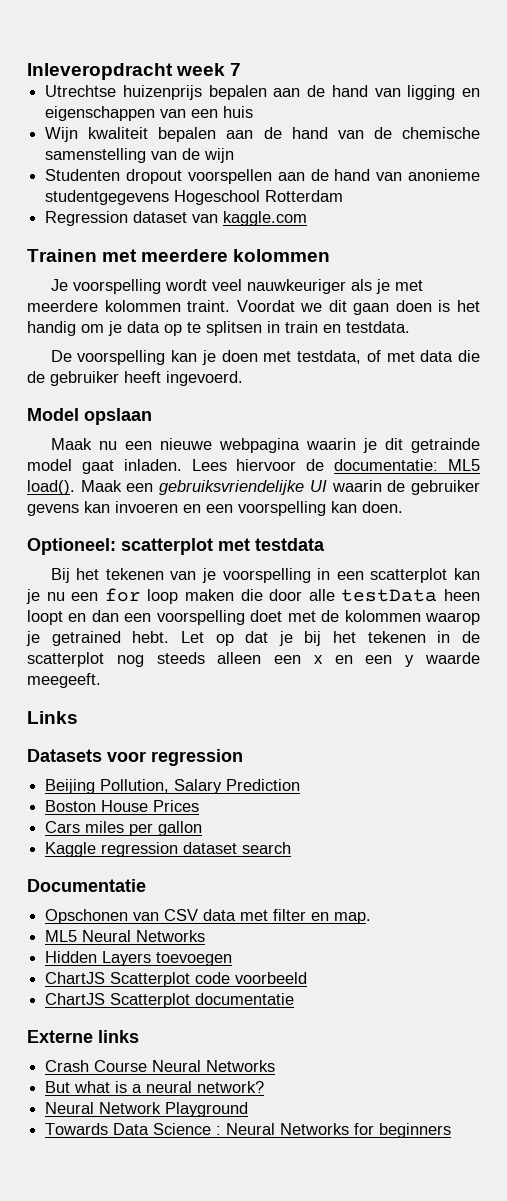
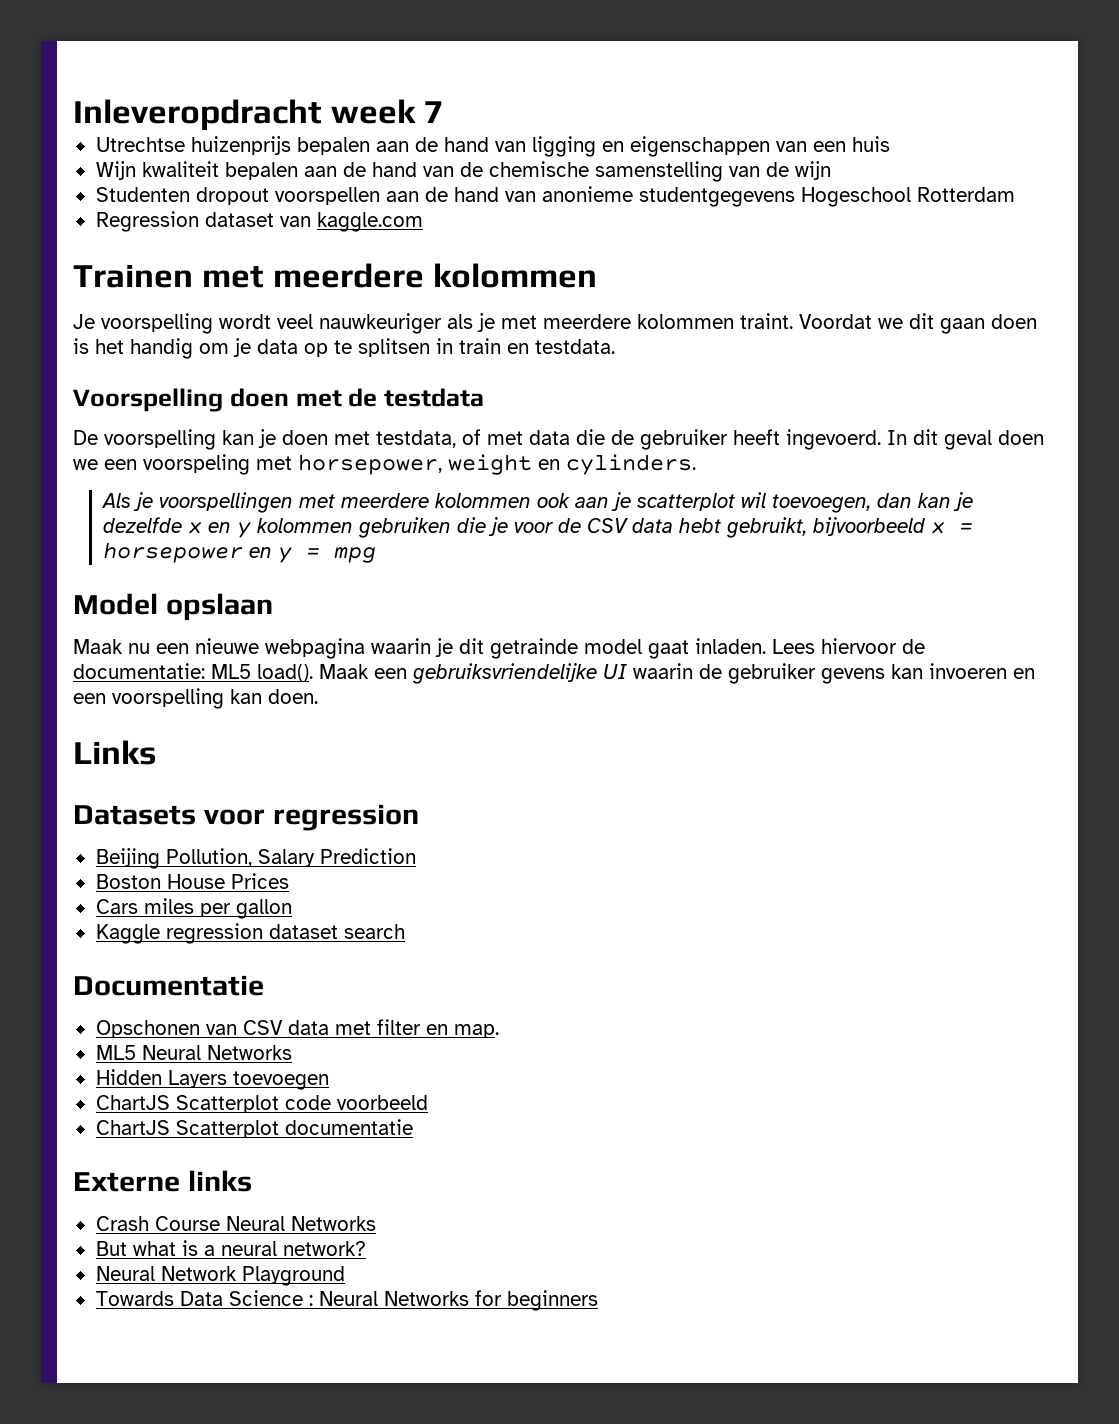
+ Voorspelling doen met de testdata
+ In dit geval doen we een voorspeling met horsepower, weight en cylinders.
+ Als je voorspellingen met meerdere kolommen ook aan je scatterplot wil toevoegen, dan kan je dezelfde x en y kolommen gebruiken die je voor de CSV data hebt gebruikt, bijvoorbeeld x = horsepower en y = mpg
- Optioneel: scatterplot met testdata
- Bij het tekenen van je voorspelling in een scatterplot kan je nu een for loop maken die door alle testData heen loopt en dan een voorspelling doet met de kolommen waarop je getrained hebt. Let op dat je bij het tekenen in de scatterplot nog steeds alleen een x en een y waarde meegeeft.

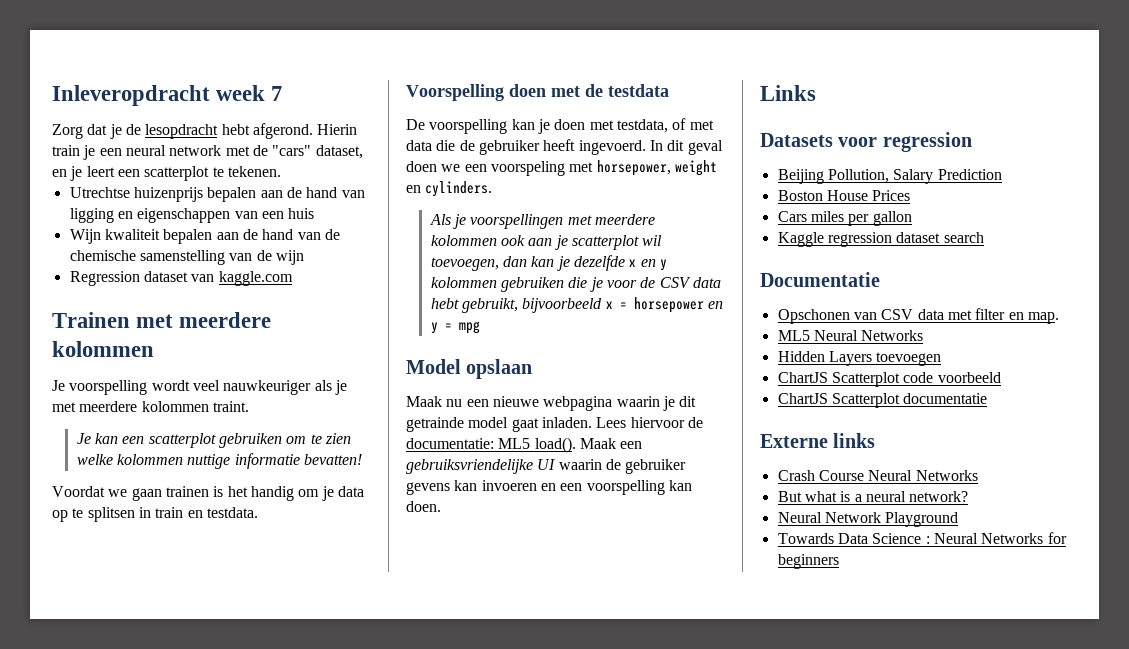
+ Zorg dat je de lesopdracht hebt afgerond. Hierin train je een neural network met de "cars" dataset, en je leert een scatterplot te tekenen.
- Studenten dropout voorspellen aan de hand van anonieme studentgegevens Hogeschool Rotterdam
- Je voorspelling wordt veel nauwkeuriger als je met meerdere kolommen traint. Voordat we dit gaan doen is het handig om je data op te splitsen in train en testdata.
+ Je voorspelling wordt veel nauwkeuriger als je met meerdere kolommen traint.
+ Je kan een scatterplot gebruiken om te zien welke kolommen nuttige informatie bevatten!
+ Voordat we gaan trainen is het handig om je data op te splitsen in train en testdata.

